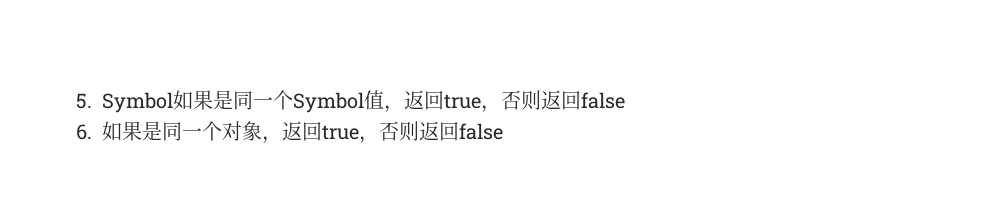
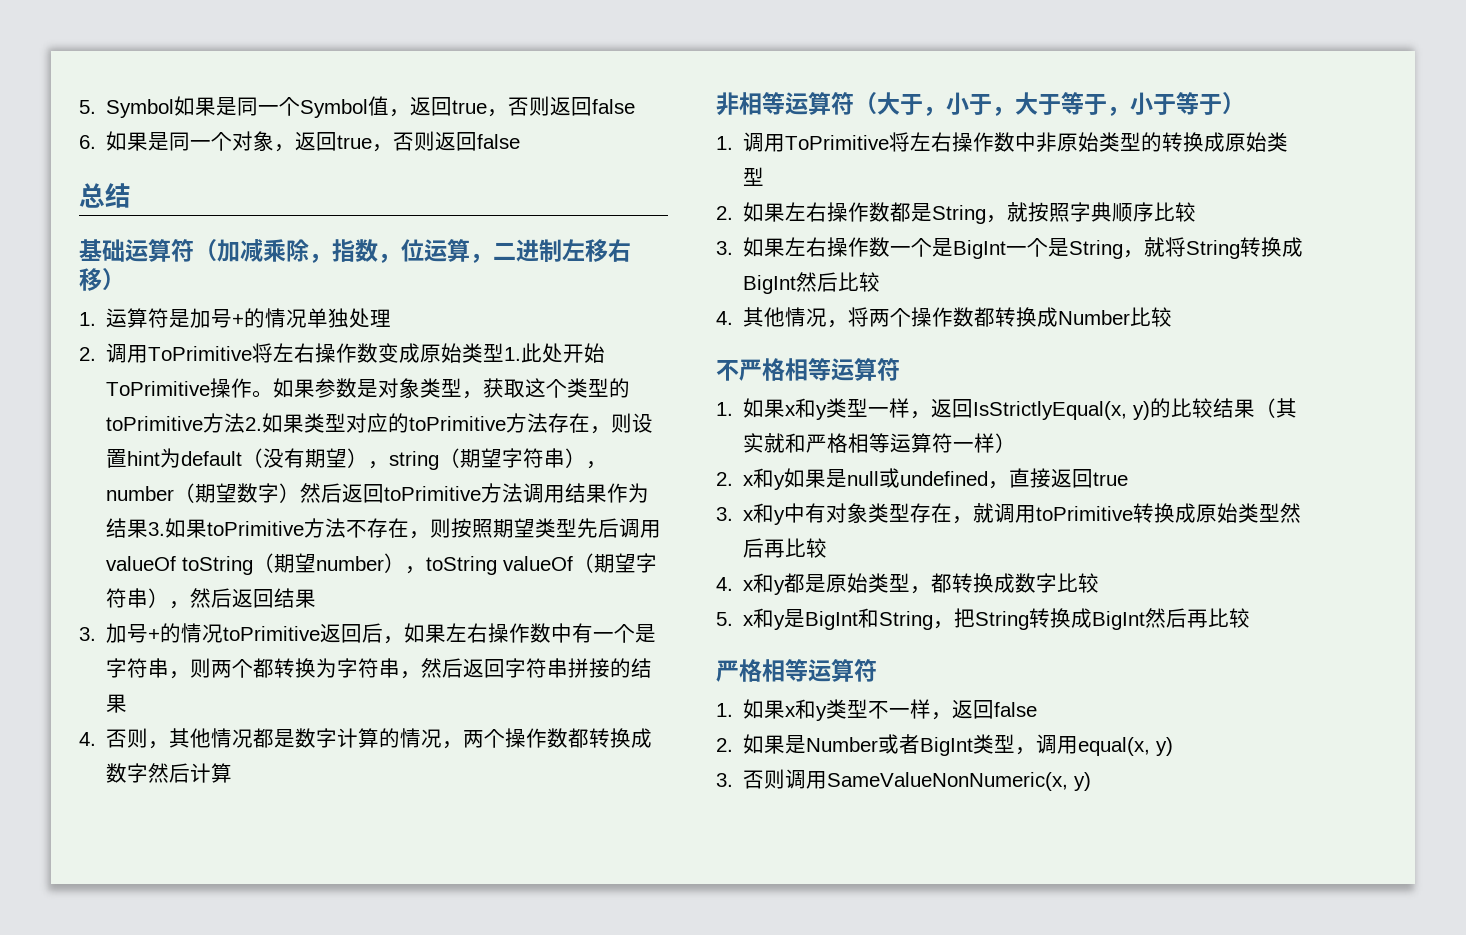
+ 总结
+ 基础运算符（加减乘除，指数，位运算，二进制左移右移）
+ 1.运算符是加号+的情况单独处理
+ 2.调用ToPrimitive将左右操作数变成原始类型1.此处开始ToPrimitive操作。如果参数是对象类型，获取这个类型的toPrimitive方法2.如果类型对应的toPrimitive方法存在，则设置hint为default（没有期望），string（期望字符串），number（期望数字）然后返回toPrimitive方法调用结果作为结果3.如果toPrimitive方法不存在，则按照期望类型先后调用valueOf toString（期望number），toString valueOf（期望字符串），然后返回结果
+ 3.加号+的情况toPrimitive返回后，如果左右操作数中有一个是字符串，则两个都转换为字符串，然后返回字符串拼接的结果
+ 4.否则，其他情况都是数字计算的情况，两个操作数都转换成数字然后计算
+ 非相等运算符（大于，小于，大于等于，小于等于）
+ 1.调用ToPrimitive将左右操作数中非原始类型的转换成原始类型
+ 2.如果左右操作数都是String，就按照字典顺序比较
+ 3.如果左右操作数一个是BigInt一个是String，就将String转换成BigInt然后比较
+ 4.其他情况，将两个操作数都转换成Number比较
+ 不严格相等运算符
+ 1.如果x和y类型一样，返回IsStrictlyEqual(x, y)的比较结果（其实就和严格相等运算符一样）
+ 2. x和y如果是null或undefined，直接返回true
+ 3. x和y中有对象类型存在，就调用toPrimitive转换成原始类型然后再比较
+ 4. x和y都是原始类型，都转换成数字比较
+ 5. x和y是BigInt和String，把String转换成BigInt然后再比较
+ 严格相等运算符
+ 1.如果x和y类型不一样，返回false
+ 2.如果是Number或者BigInt类型，调用equal(x, y)
+ 3.否则调用SameValueNonNumeric(x, y)

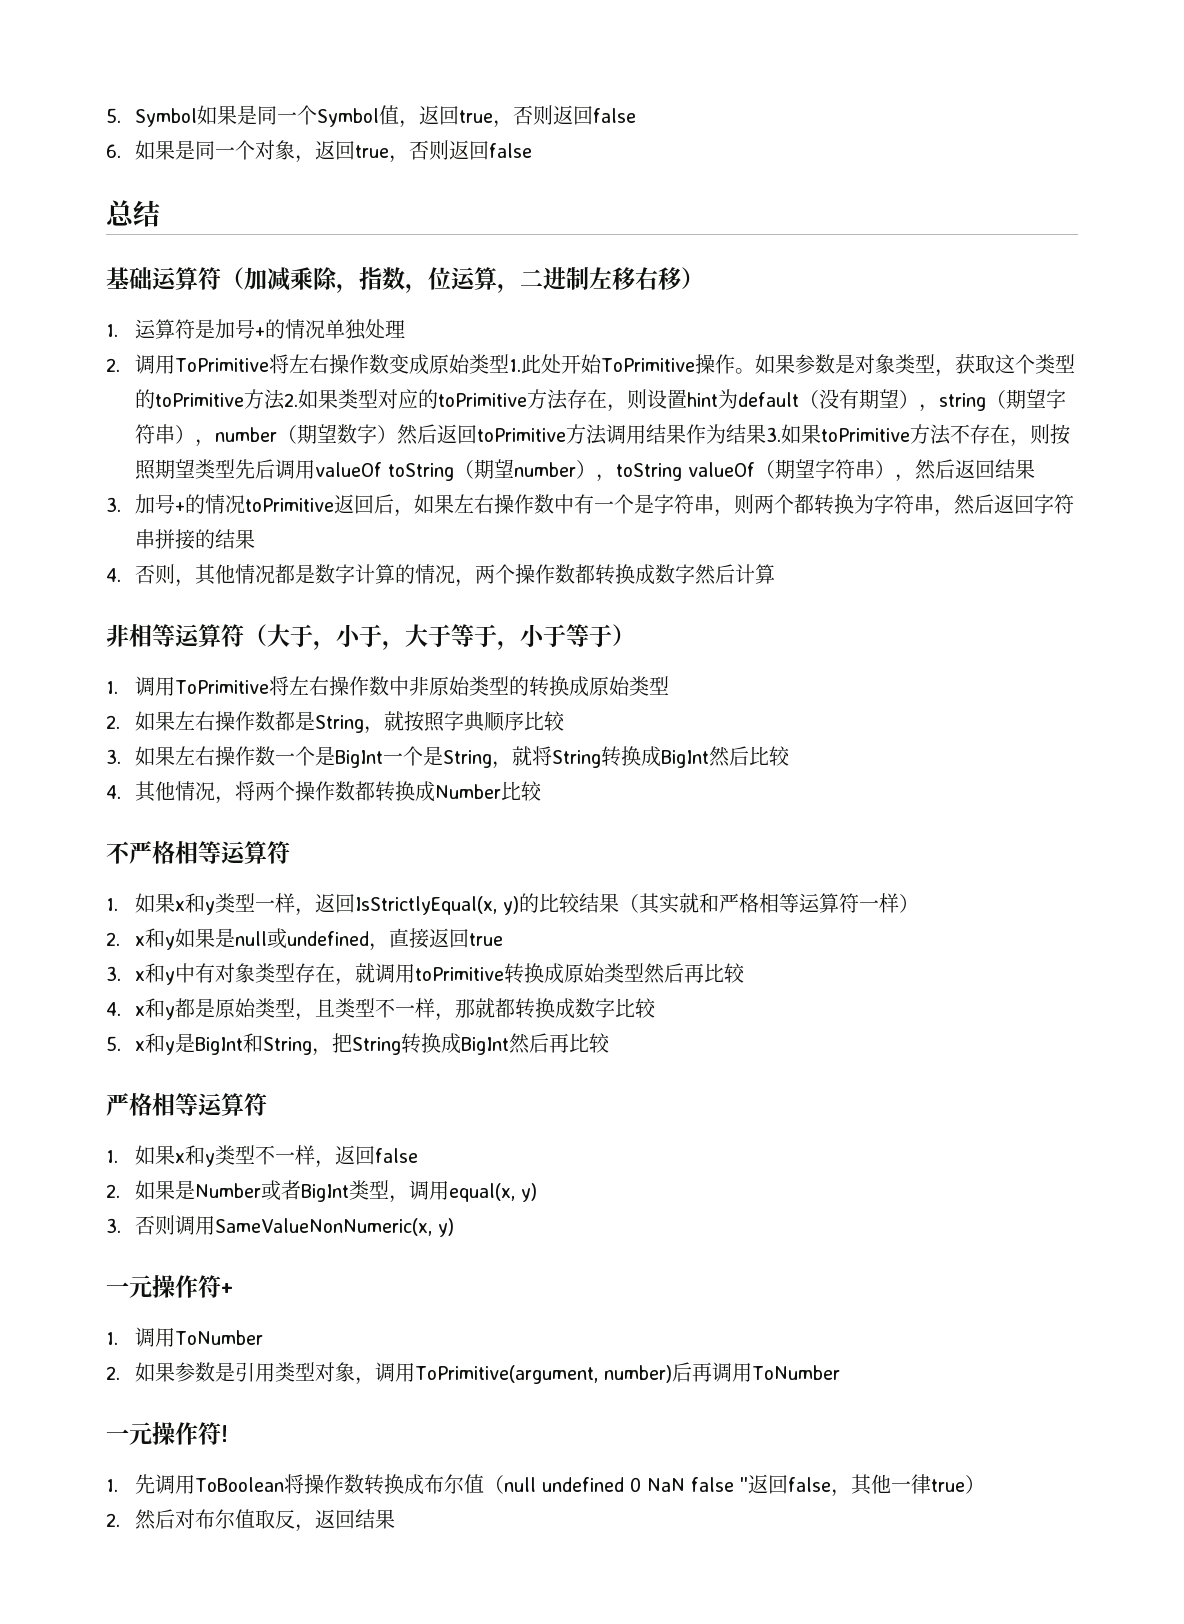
- 4. x和y都是原始类型，都转换成数字比较
+ 4. x和y都是原始类型，且类型不一样，那就都转换成数字比较
+ 一元操作符+
+ 1.调用ToNumber
+ 2.如果参数是引用类型对象，调用ToPrimitive(argument, number)后再调用ToNumber
+ 一元操作符!
+ 1.先调用ToBoolean将操作数转换成布尔值（null undefined 0 NaN false ''返回false，其他一律true）
+ 2.然后对布尔值取反，返回结果

